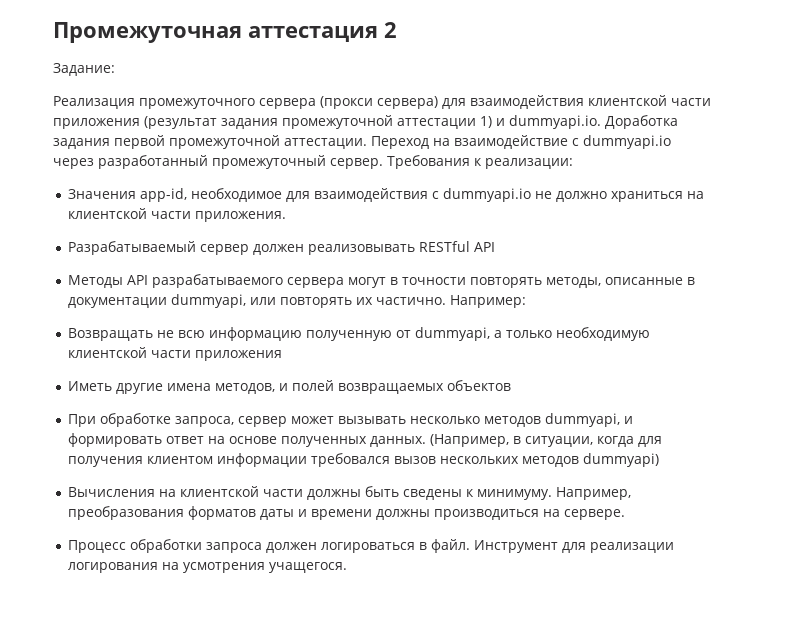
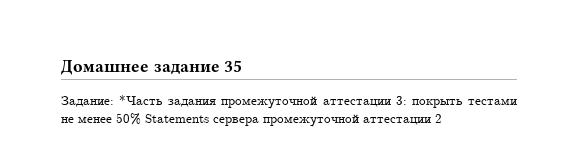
- Промежуточная аттестация 2
- Задание:
- Реализация промежуточного сервера (прокси сервера) для взаимодействия клиентской части приложения (результат задания промежуточной аттестации 1) и dummyapi.io. Доработка задания первой промежуточной аттестации. Переход на взаимодействие с dummyapi.io через разработанный промежуточный сервер. Требования к реализации:
- Значения app-id, необходимое для взаимодействия с dummyapi.io не должно храниться на клиентской части приложения.
- Разрабатываемый сервер должен реализовывать RESTful API
- Методы API разрабатываемого сервера могут в точности повторять методы, описанные в документации dummyapi, или повторять их частично. Например:
- Возвращать не всю информацию полученную от dummyapi, а только необходимую клиентской части приложения
- Иметь другие имена методов, и полей возвращаемых объектов
- При обработке запроса, сервер может вызывать несколько методов dummyapi, и формировать ответ на основе полученных данных. (Например, в ситуации, когда для получения клиентом информации требовался вызов нескольких методов dummyapi)
- Вычисления на клиентской части должны быть сведены к минимуму. Например, преобразования форматов даты и времени должны производиться на сервере.
- Процесс обработки запроса должен логироваться в файл. Инструмент для реализации логирования на усмотрения учащегося.
+ Домашнее задание 35
+ Задание: *Часть задания промежуточной аттестации 3: покрыть тестами не менее 50% Statements сервера промежуточной аттестации 2

